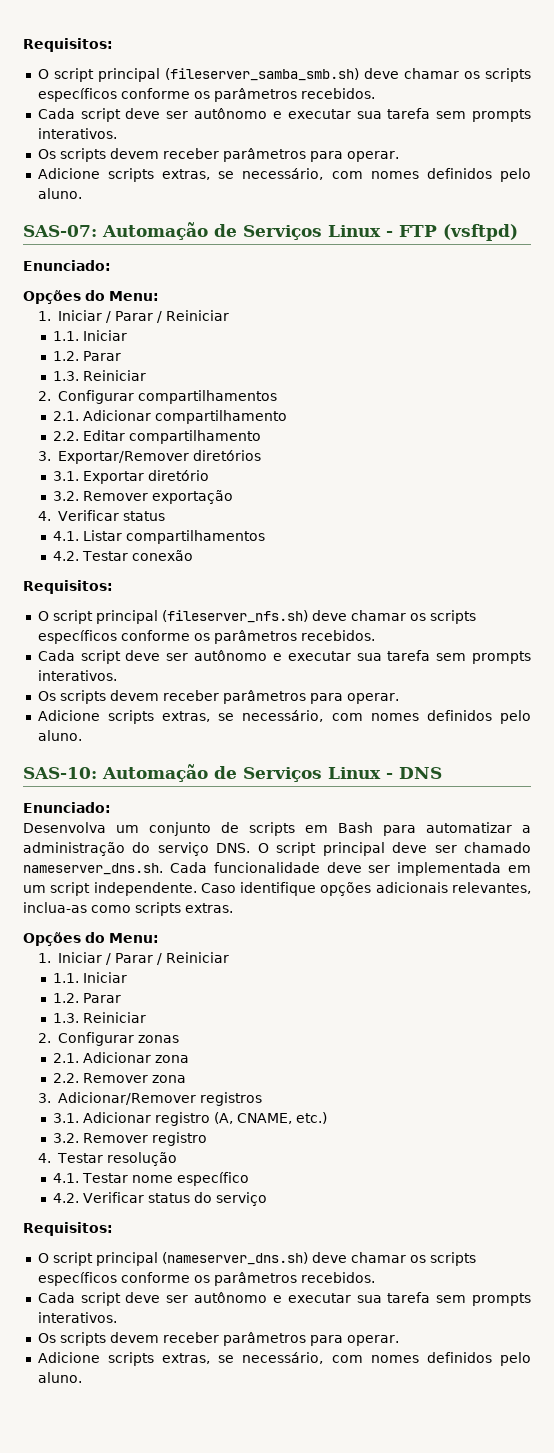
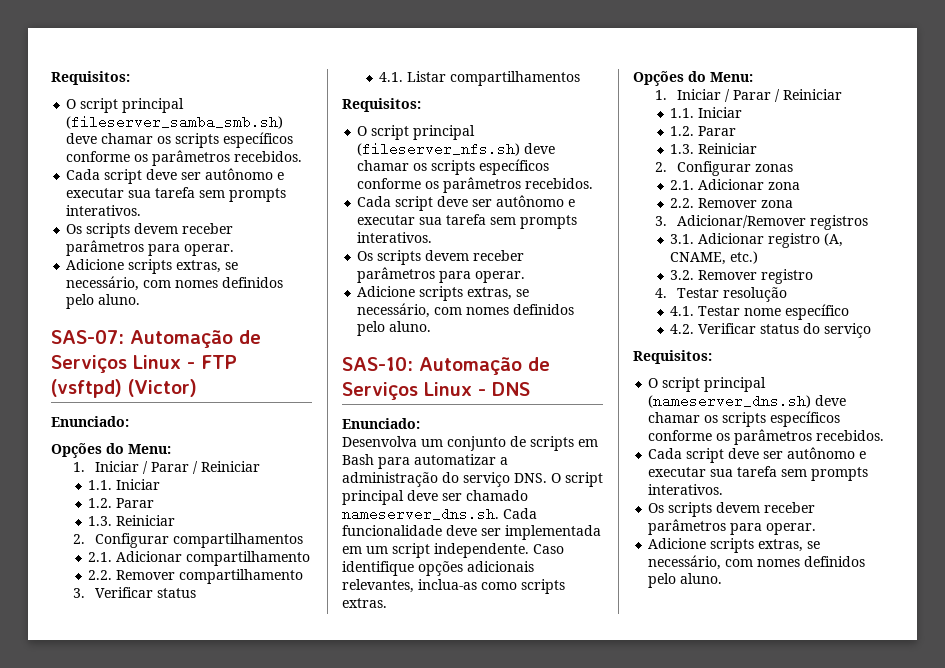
- SAS-07: Automação de Serviços Linux - FTP (vsftpd)
+ SAS-07: Automação de Serviços Linux - FTP (vsftpd) (Victor)
- 2.2. Editar compartilhamento
+ 2.2. Remover compartilhamento
- 3. Exportar/Remover diretórios
- 3.1. Exportar diretório
- 3.2. Remover exportação
- 4. Verificar status
+ 3. Verificar status
- 4.2. Testar conexão

